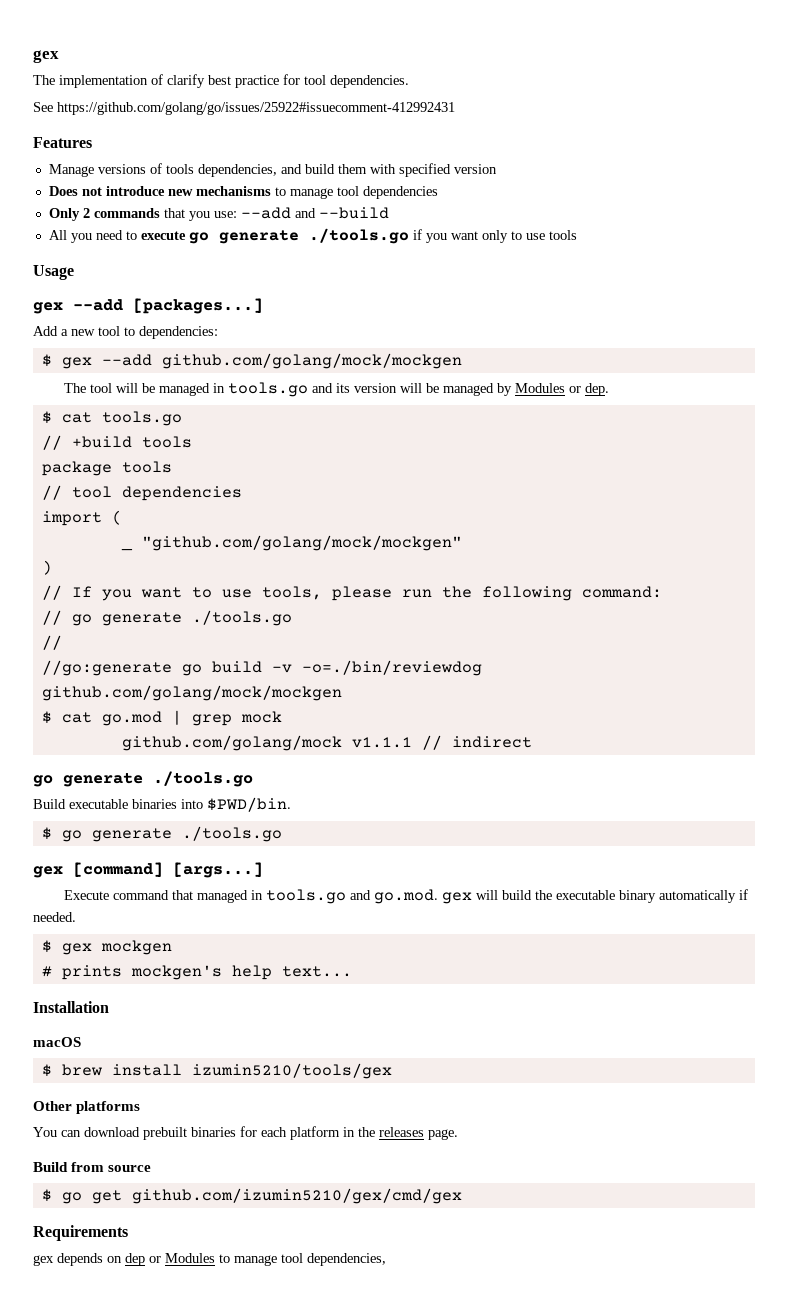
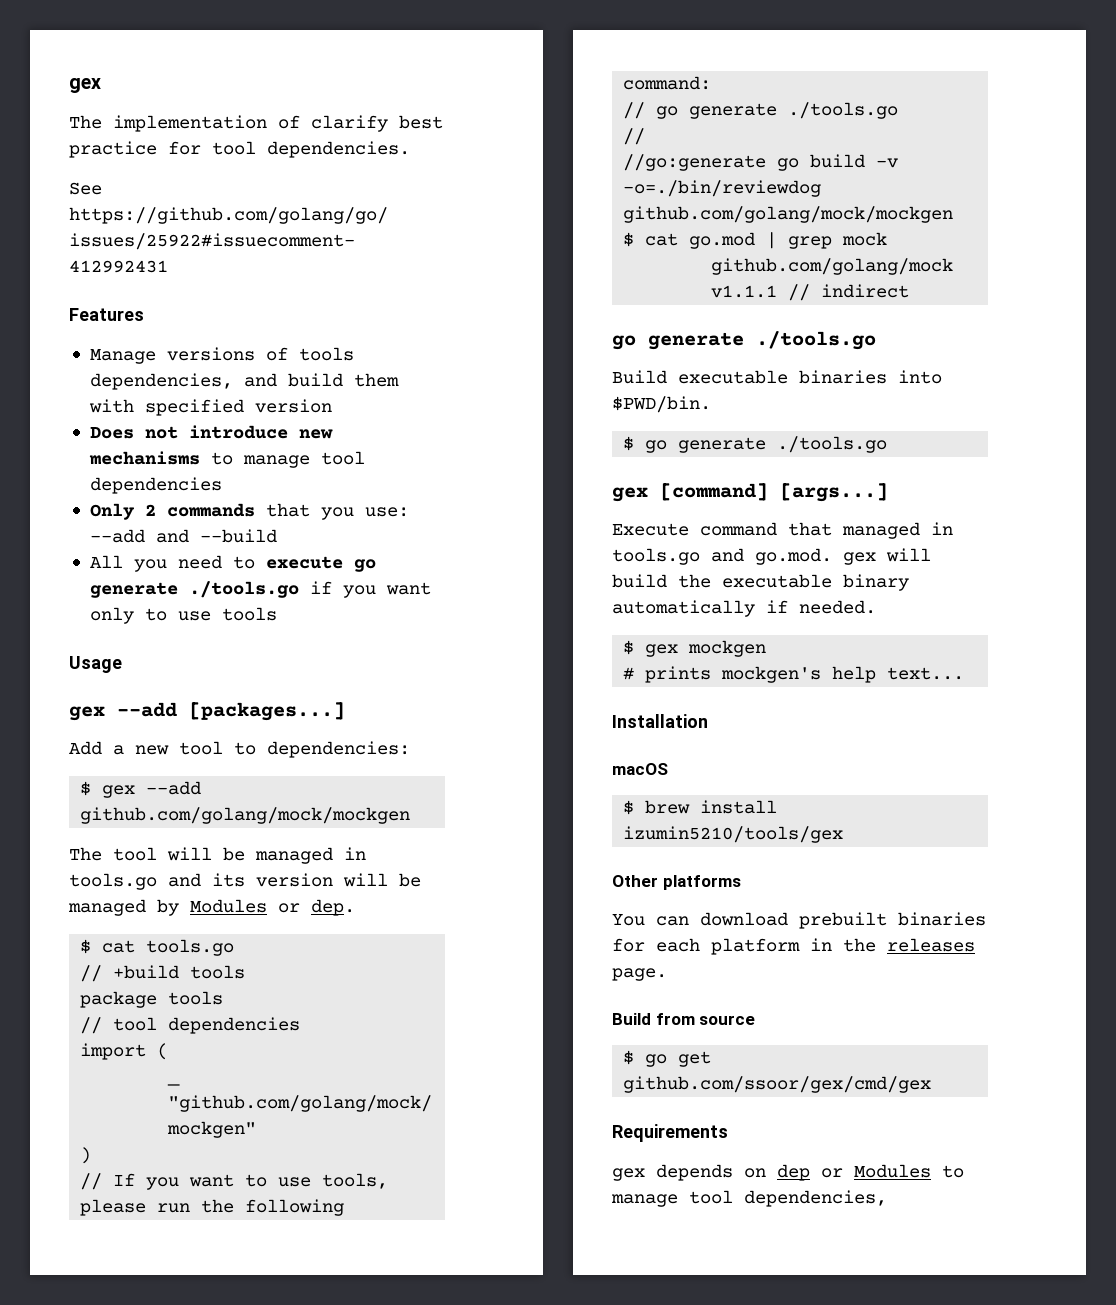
- $ go get github.com/izumin5210/gex/cmd/gex
+ $ go get github.com/ssoor/gex/cmd/gex

